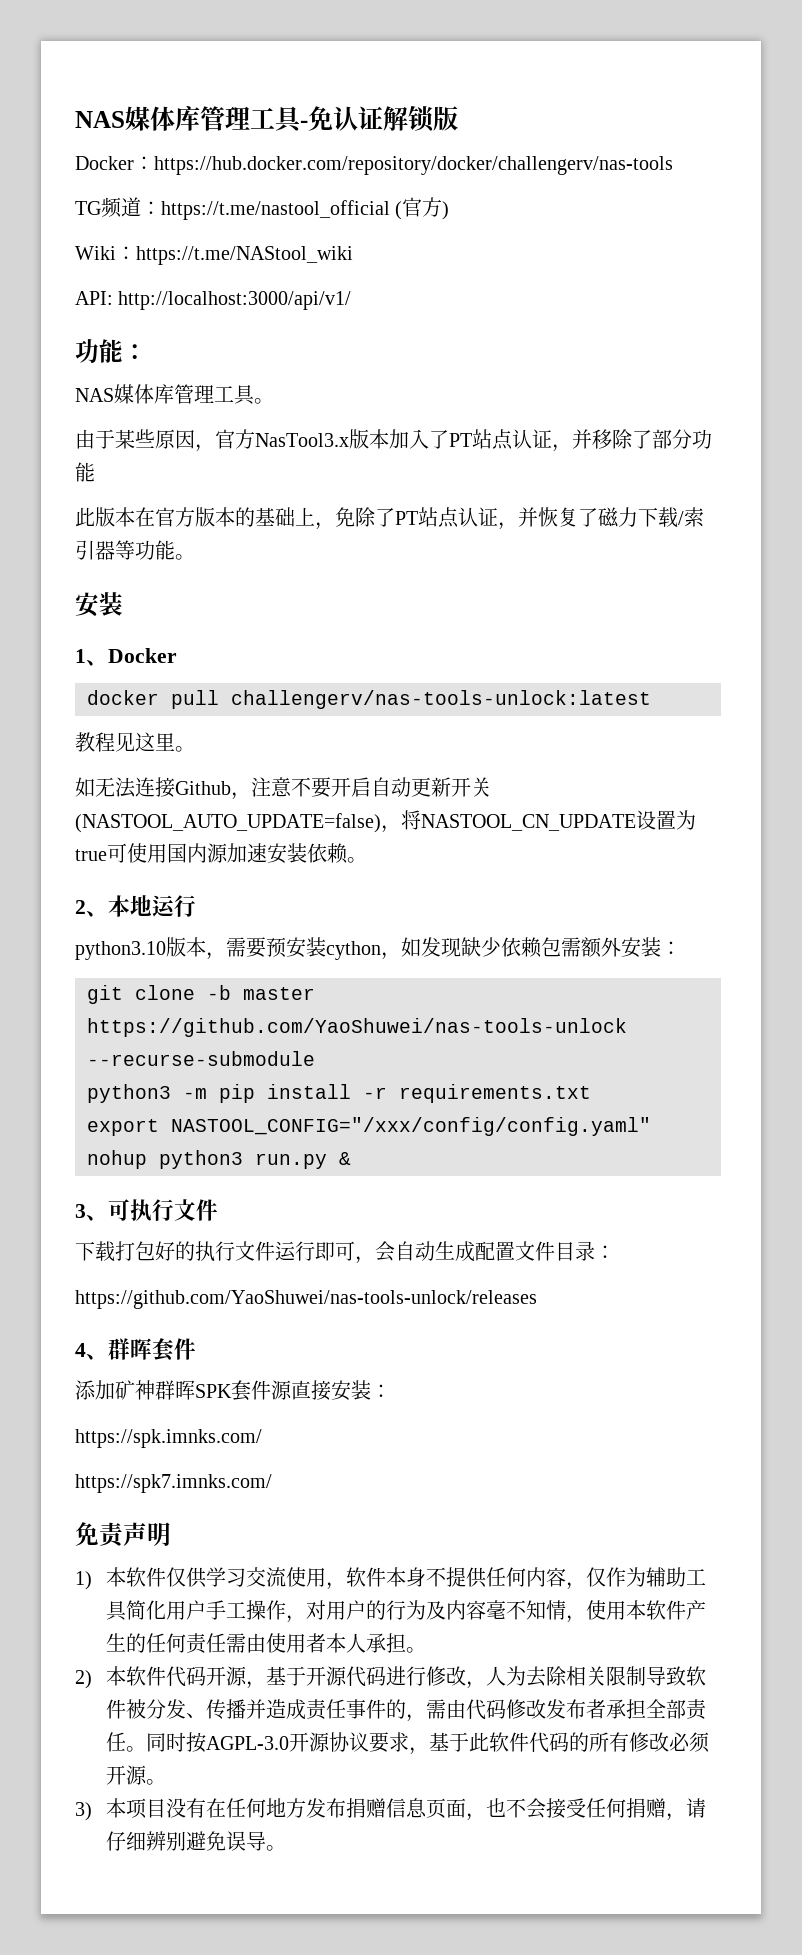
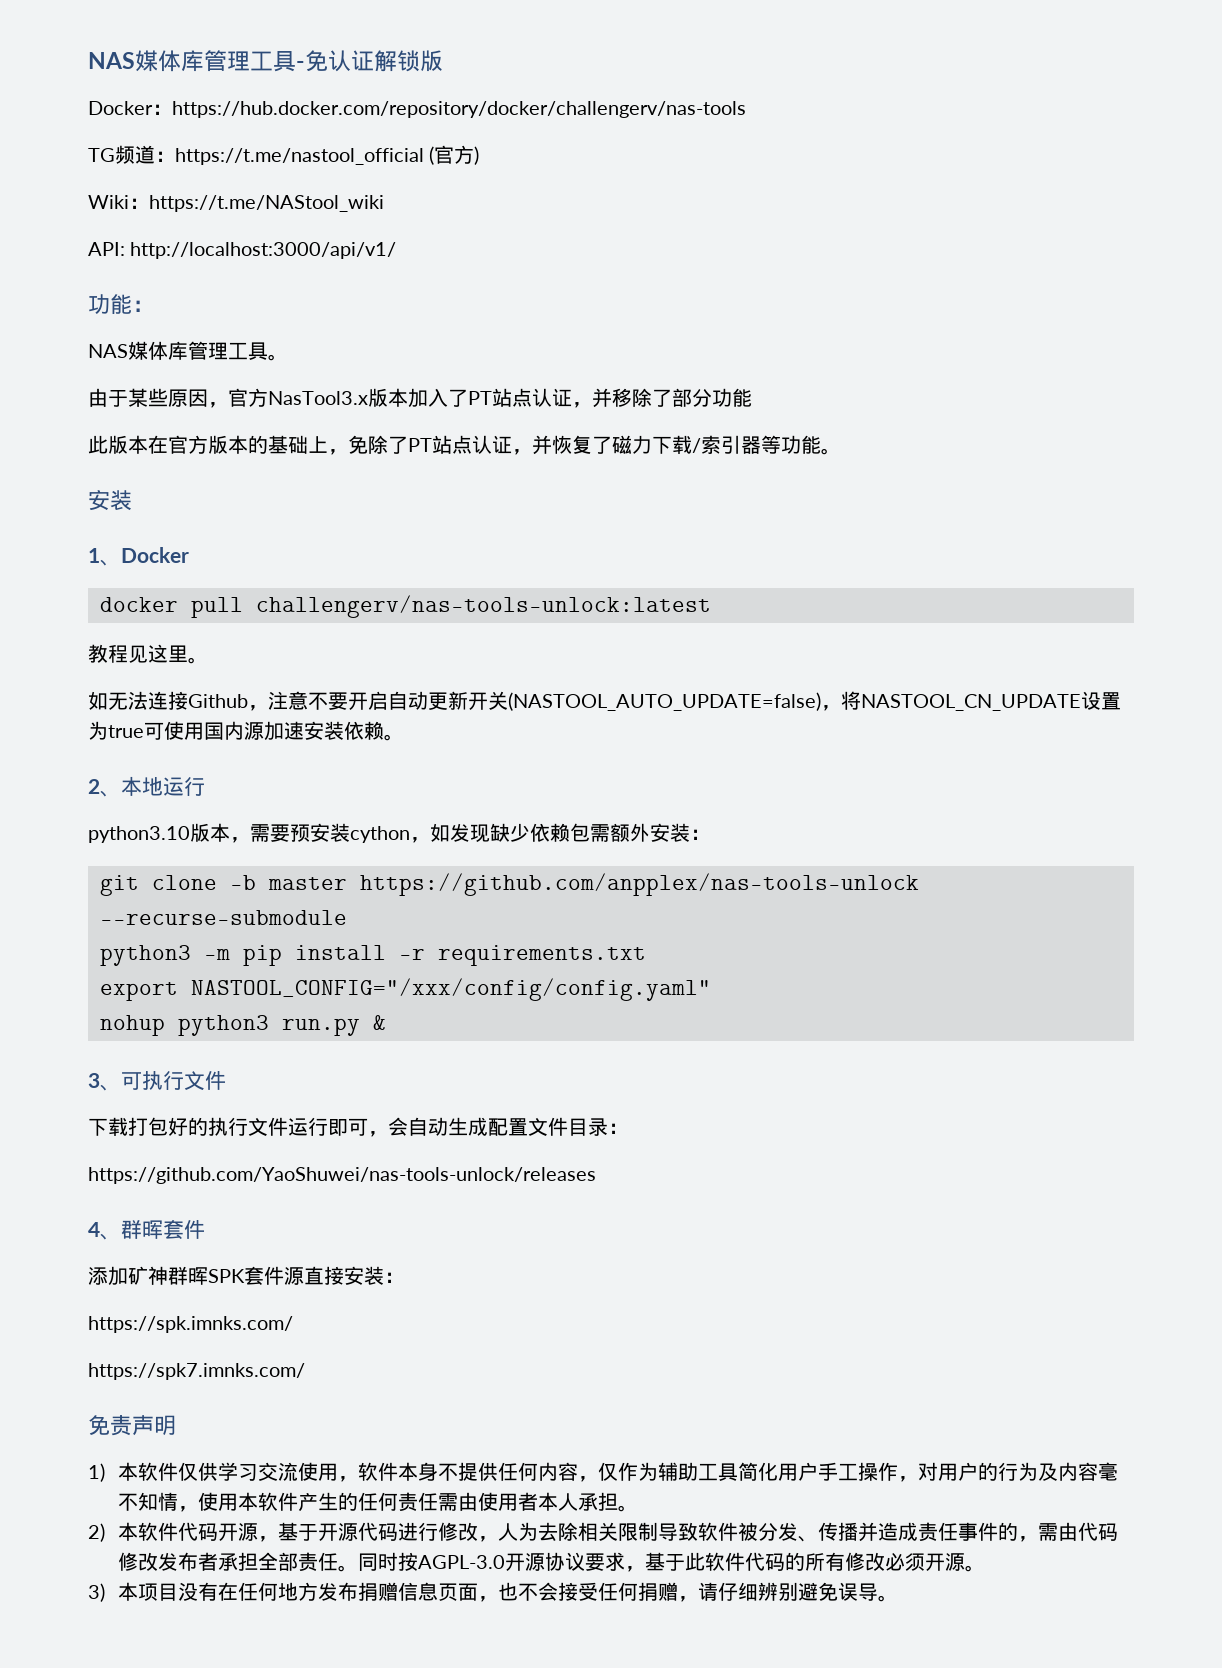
- git clone -b master https://github.com/YaoShuwei/nas-tools-unlock --recurse-submodule
+ git clone -b master https://github.com/anpplex/nas-tools-unlock --recurse-submodule

